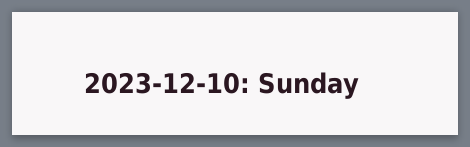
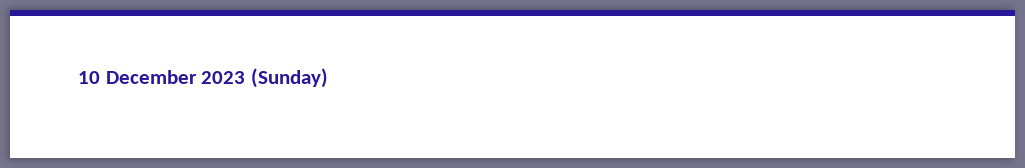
- 2023-12-10: Sunday
+ 10 December 2023 (Sunday)

